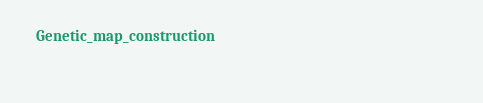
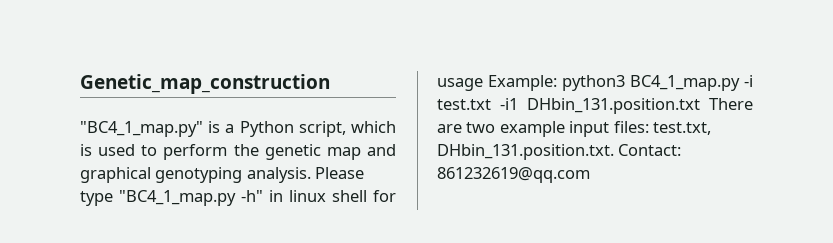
+ "BC4_1_map.py" is a Python script, which is used to perform the genetic map and graphical genotyping analysis. Please type "BC4_1_map.py -h" in linux shell for usage Example: python3 BC4_1_map.py -i test.txt -i1 DHbin_131.position.txt There are two example input files: test.txt, DHbin_131.position.txt. Contact: 861232619@qq.com

